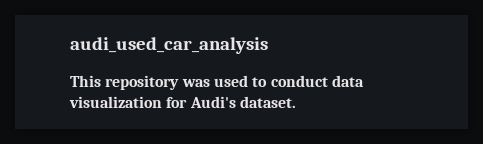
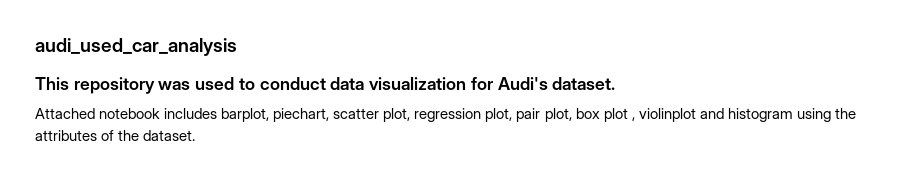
+ Attached notebook includes barplot, piechart, scatter plot, regression plot, pair plot, box plot , violinplot and histogram using the attributes of the dataset.

